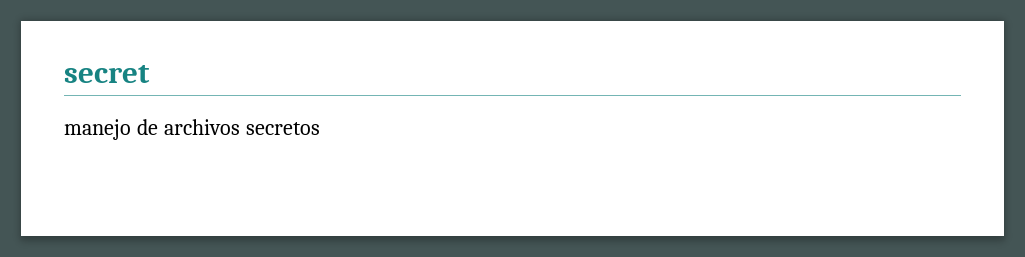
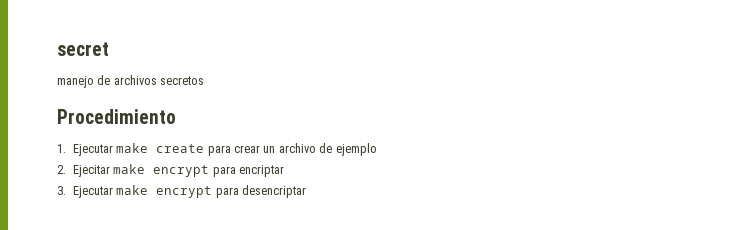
+ Procedimiento
+ 1. Ejecutar make create para crear un archivo de ejemplo
+ 2. Ejecitar make encrypt para encriptar
+ 3. Ejecutar make encrypt para desencriptar

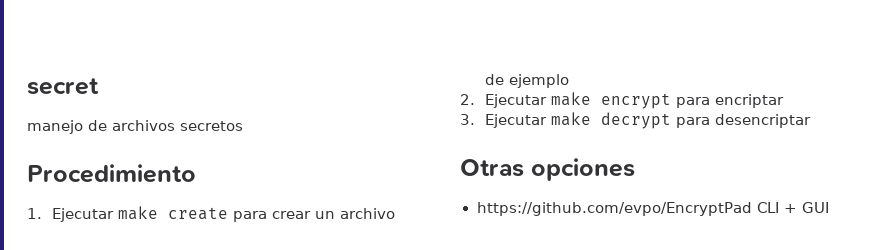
- 2. Ejecitar make encrypt para encriptar
+ 2. Ejecutar make encrypt para encriptar
- 3. Ejecutar make encrypt para desencriptar
+ 3. Ejecutar make decrypt para desencriptar
+ Otras opciones
+ https://github.com/evpo/EncryptPad CLI + GUI

